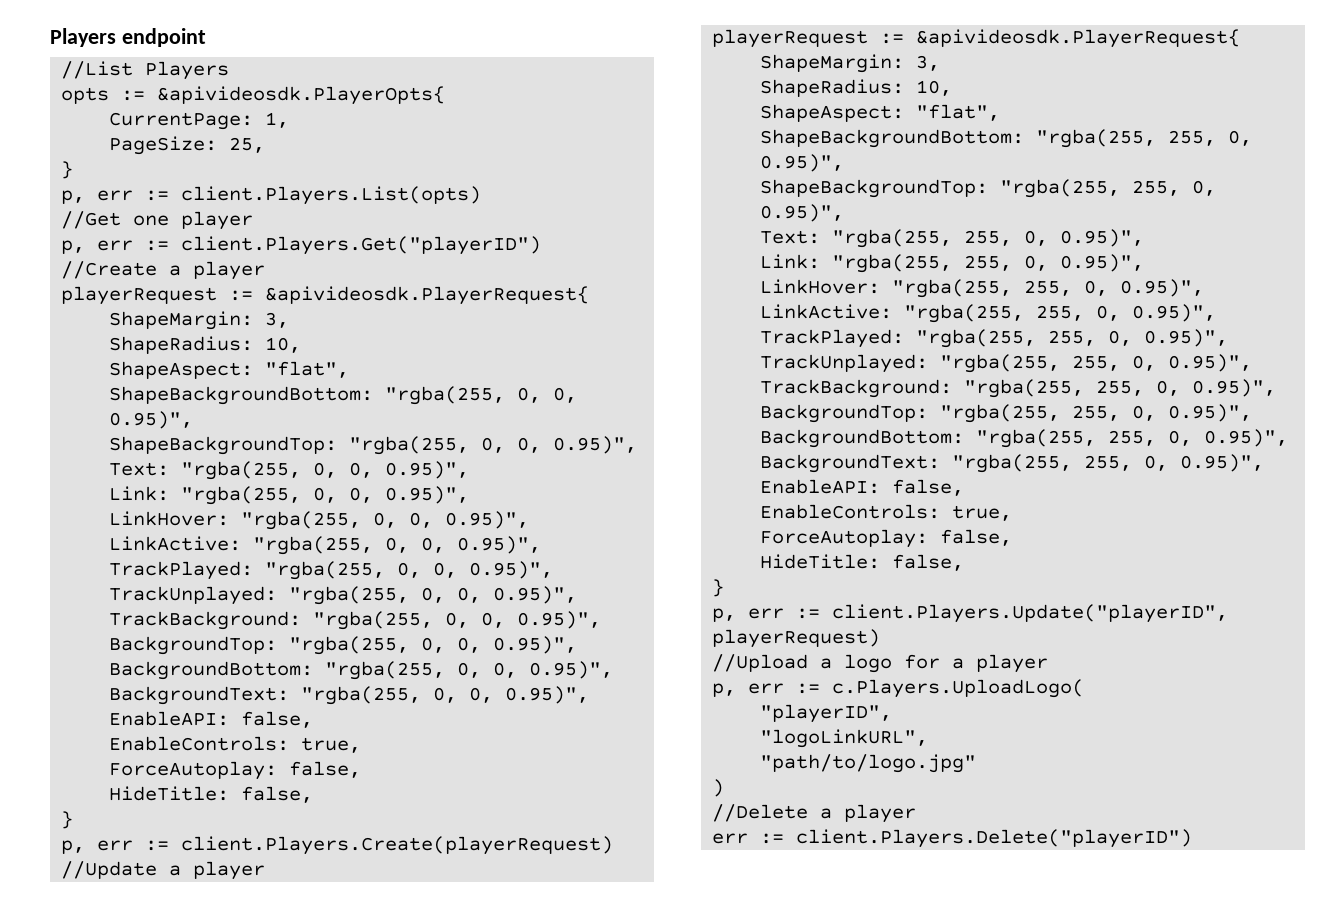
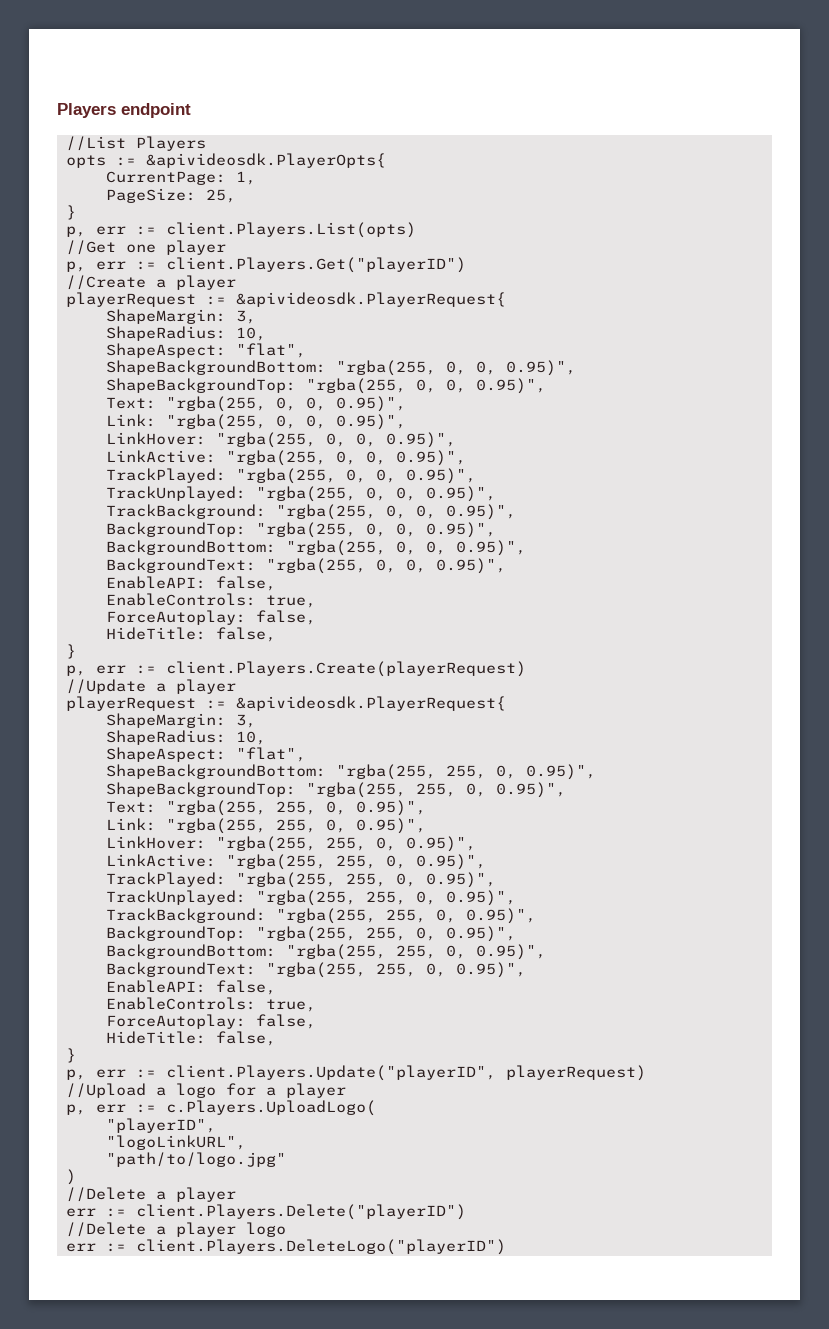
+ //Delete a player logo
+ err := client.Players.DeleteLogo("playerID")

